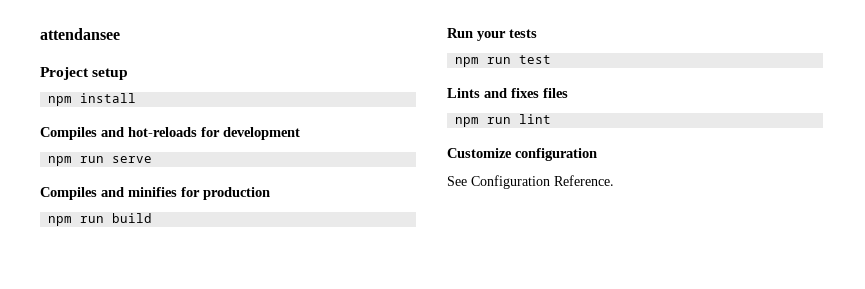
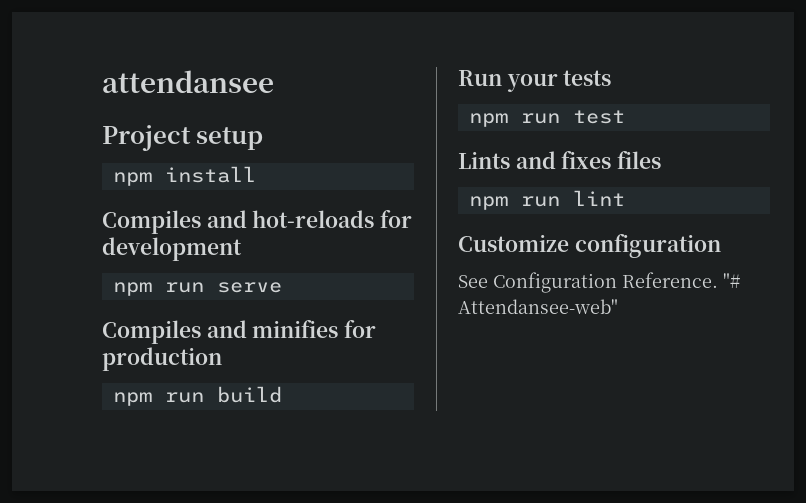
+ "# Attendansee-web"

